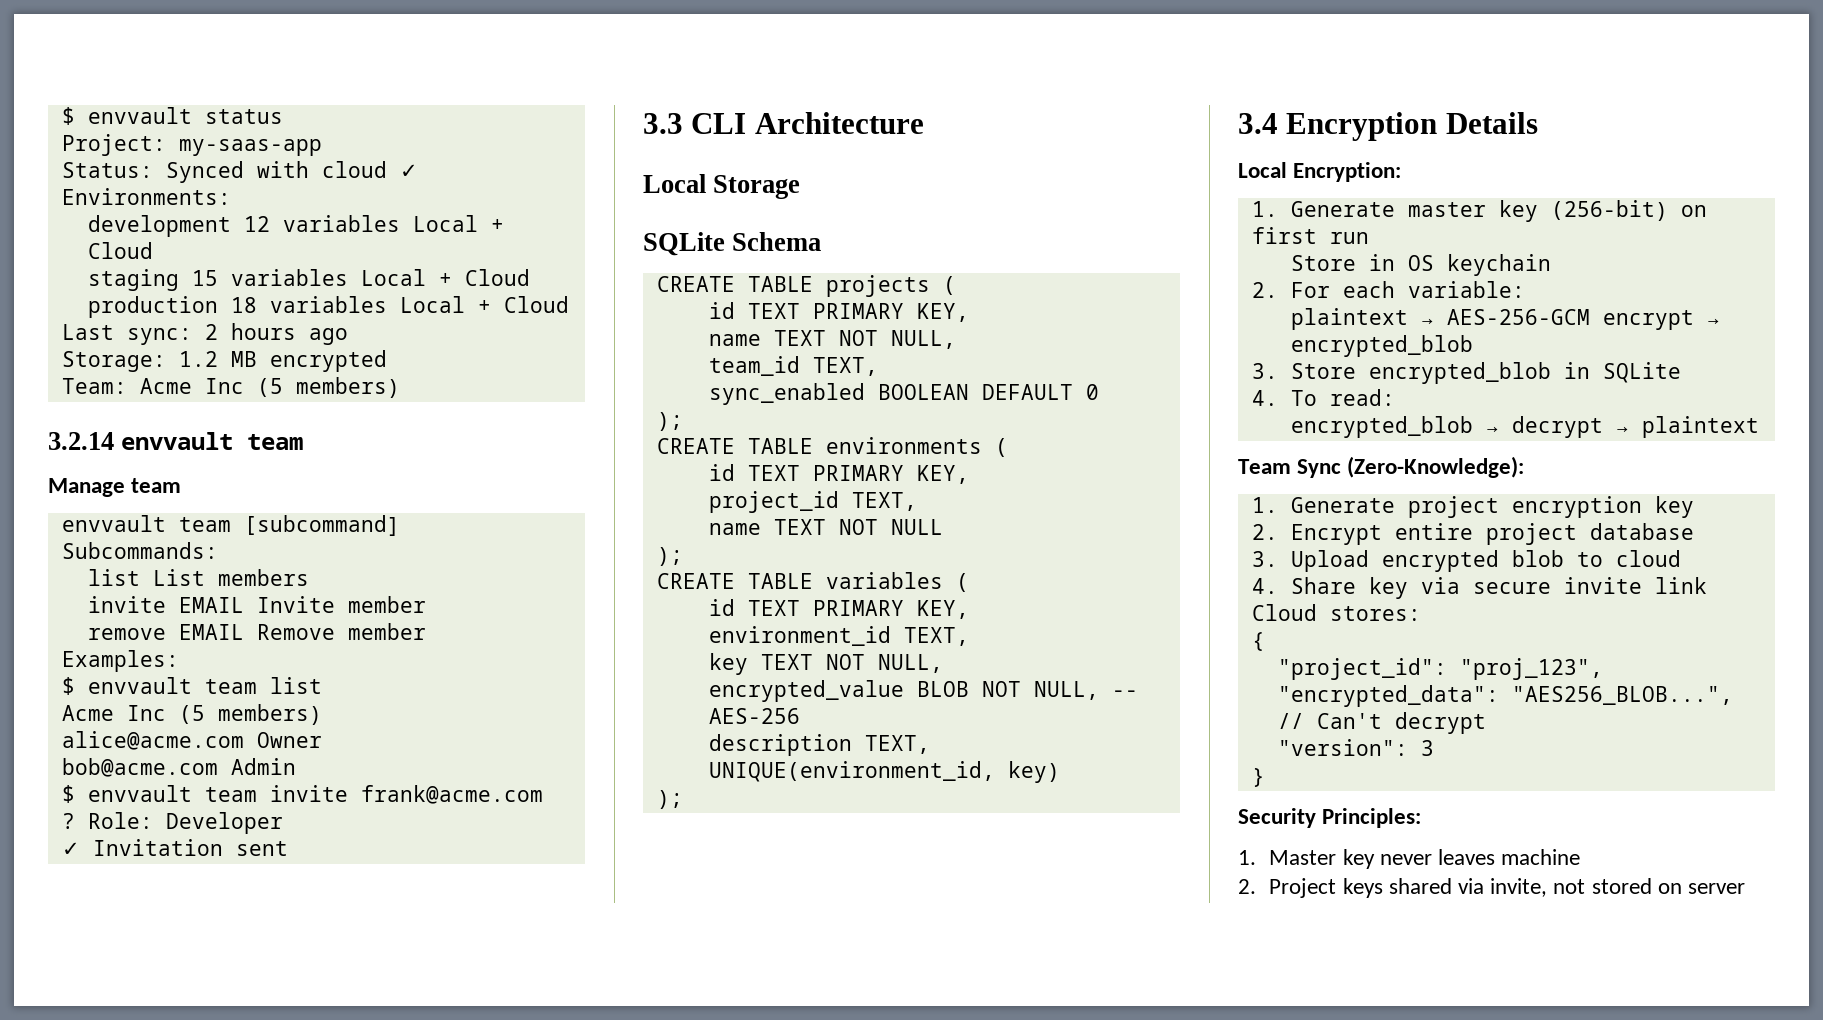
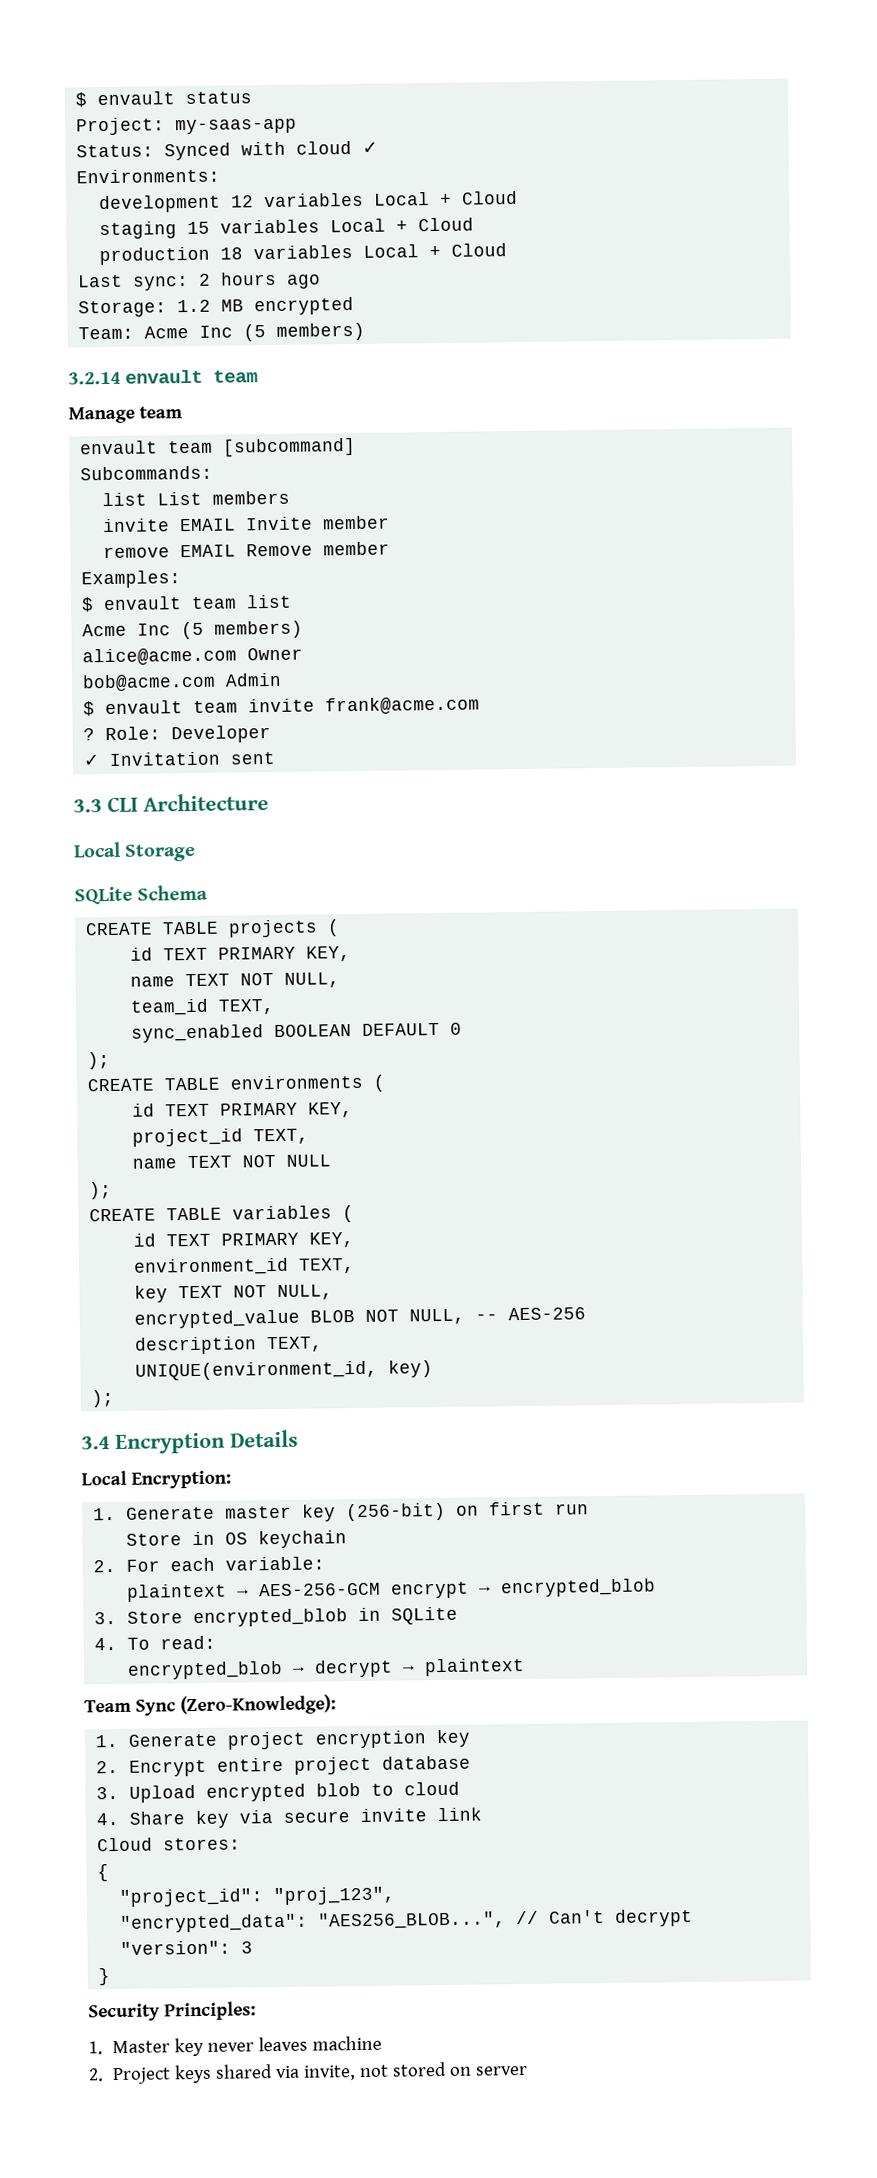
- $ envvault status
+ $ envault status
- 3.2.14 envvault team
+ 3.2.14 envault team
- envvault team [subcommand]
+ envault team [subcommand]
- $ envvault team list
+ $ envault team list
- $ envvault team invite frank@acme.com
+ $ envault team invite frank@acme.com

